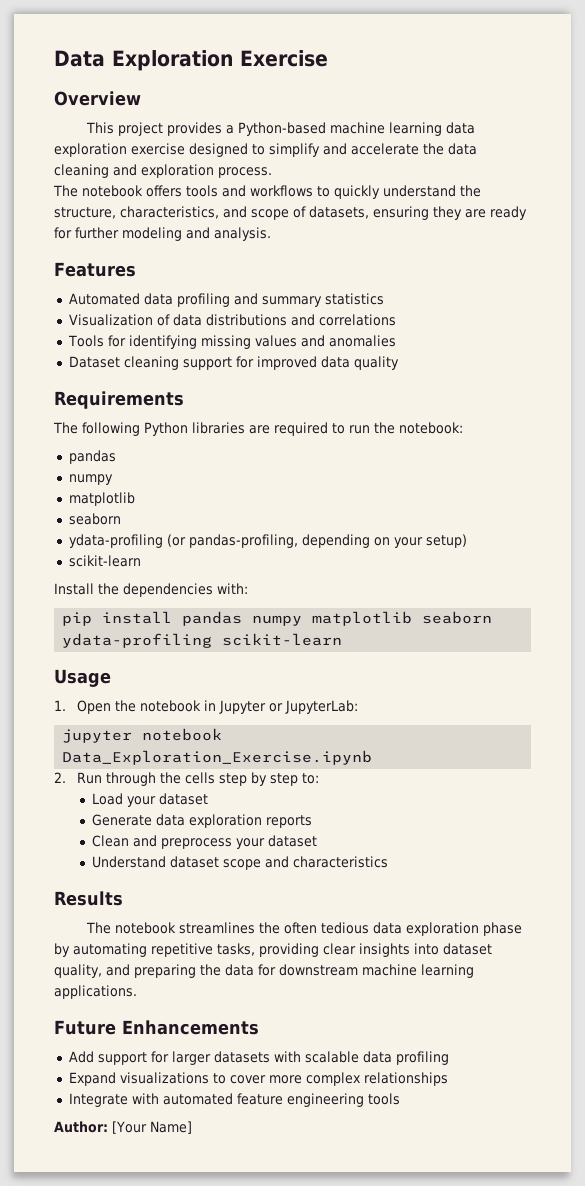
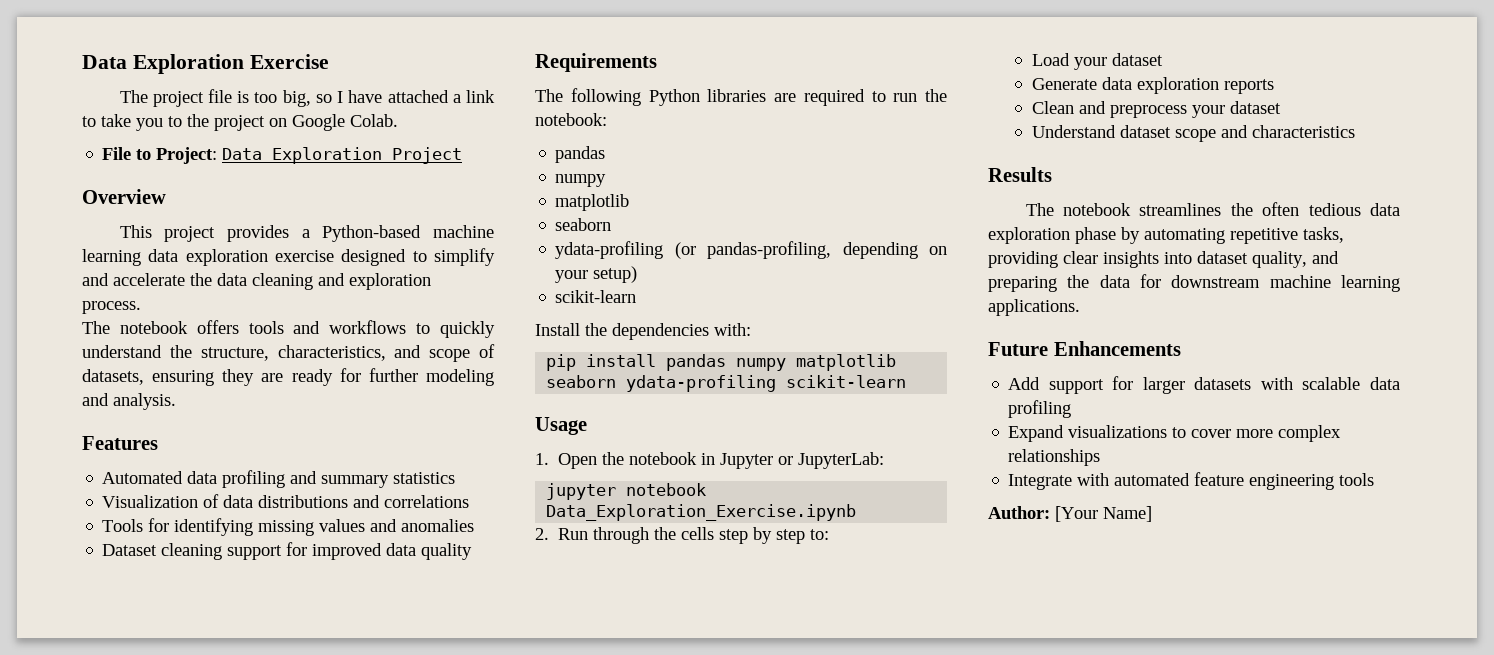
+ The project file is too big, so I have attached a link to take you to the project on Google Colab.
+ File to Project: Data Exploration Project

